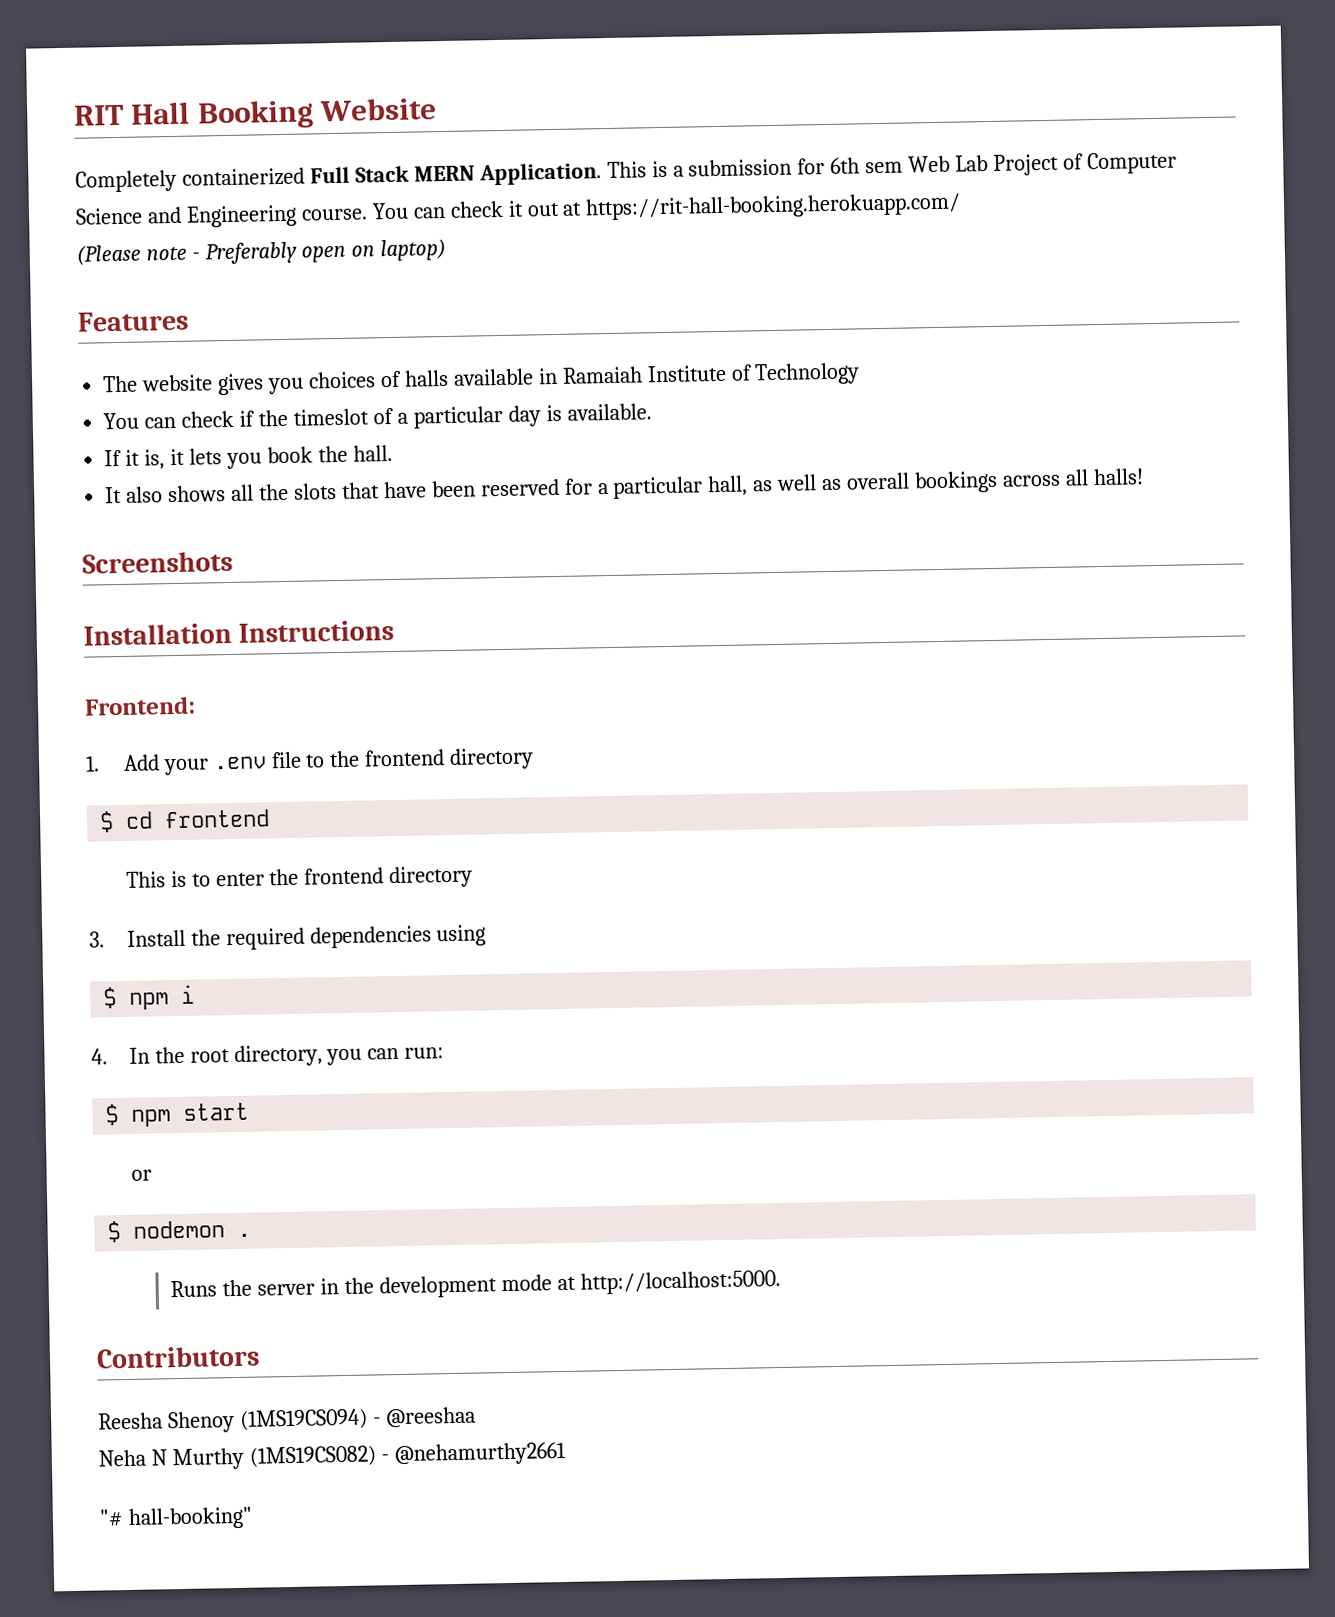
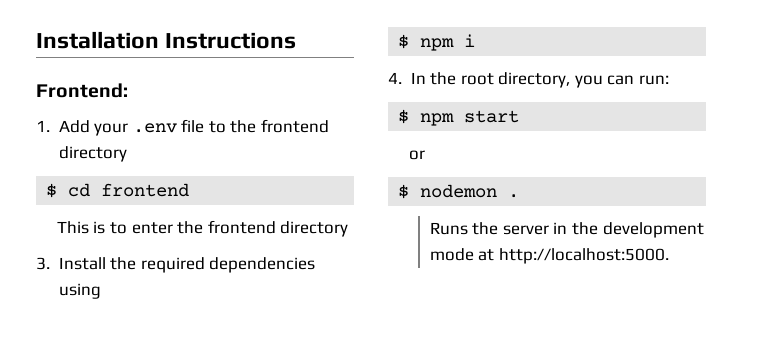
- RIT Hall Booking Website
- Completely containerized Full Stack MERN Application. This is a submission for 6th sem Web Lab Project of Computer Science and Engineering course. You can check it out at https://rit-hall-booking.herokuapp.com/
- (Please note - Preferably open on laptop)
- Features
- The website gives you choices of halls available in Ramaiah Institute of Technology
- You can check if the timeslot of a particular day is available.
- If it is, it lets you book the hall.
- It also shows all the slots that have been reserved for a particular hall, as well as overall bookings across all halls!
- Screenshots
- Contributors
- Reesha Shenoy (1MS19CS094) - @reeshaa
- Neha N Murthy (1MS19CS082) - @nehamurthy2661
- "# hall-booking"

